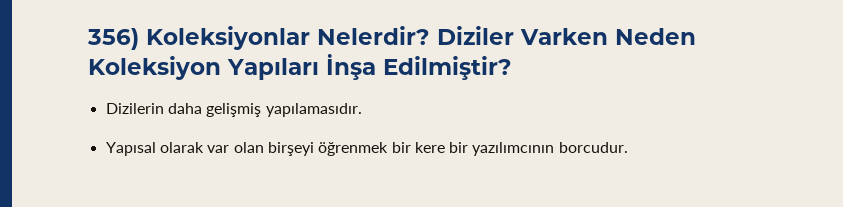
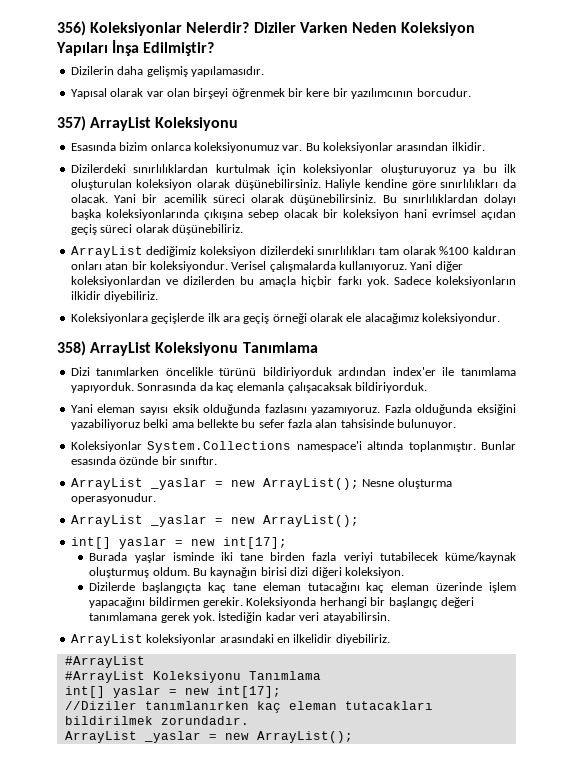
+ 357) ArrayList Koleksiyonu
+ Esasında bizim onlarca koleksiyonumuz var. Bu koleksiyonlar arasından ilkidir.
+ Dizilerdeki sınırlılıklardan kurtulmak için koleksiyonlar oluşturuyoruz ya bu ilk oluşturulan koleksiyon olarak düşünebilirsiniz. Haliyle kendine göre sınırlılıkları da olacak. Yani bir acemilik süreci olarak düşünebilirsiniz. Bu sınırlılıklardan dolayı başka koleksiyonlarında çıkışına sebep olacak bir koleksiyon hani evrimsel açıdan geçiş süreci olarak düşünebiliriz.
+ ArrayList dediğimiz koleksiyon dizilerdeki sınırlılıkları tam olarak %100 kaldıran onları atan bir koleksiyondur. Verisel çalışmalarda kullanıyoruz. Yani diğer koleksiyonlardan ve dizilerden bu amaçla hiçbir farkı yok. Sadece koleksiyonların ilkidir diyebiliriz.
+ Koleksiyonlara geçişlerde ilk ara geçiş örneği olarak ele alacağımız koleksiyondur.
+ 358) ArrayList Koleksiyonu Tanımlama
+ Dizi tanımlarken öncelikle türünü bildiriyorduk ardından index'er ile tanımlama yapıyorduk. Sonrasında da kaç elemanla çalışacaksak bildiriyorduk.
+ Yani eleman sayısı eksik olduğunda fazlasını yazamıyoruz. Fazla olduğunda eksiğini yazabiliyoruz belki ama bellekte bu sefer fazla alan tahsisinde bulunuyor.
+ Koleksiyonlar System.Collections namespace'i altında toplanmıştır. Bunlar esasında özünde bir sınıftır.
+ ArrayList _yaslar = new ArrayList(); Nesne oluşturma operasyonudur.
+ ArrayList _yaslar = new ArrayList();
+ int[] yaslar = new int[17];
+ Burada yaşlar isminde iki tane birden fazla veriyi tutabilecek küme/kaynak oluşturmuş oldum. Bu kaynağın birisi dizi diğeri koleksiyon.
+ Dizilerde başlangıçta kaç tane eleman tutacağını kaç eleman üzerinde işlem yapacağını bildirmen gerekir. Koleksiyonda herhangi bir başlangıç değeri tanımlamana gerek yok. İstediğin kadar veri atayabilirsin.
+ ArrayList koleksiyonlar arasındaki en ilkelidir diyebiliriz.
+ #ArrayList
+ #ArrayList Koleksiyonu Tanımlama
+ int[] yaslar = new int[17];
+ //Diziler tanımlanırken kaç eleman tutacakları bildirilmek zorundadır.
+ ArrayList _yaslar = new ArrayList();

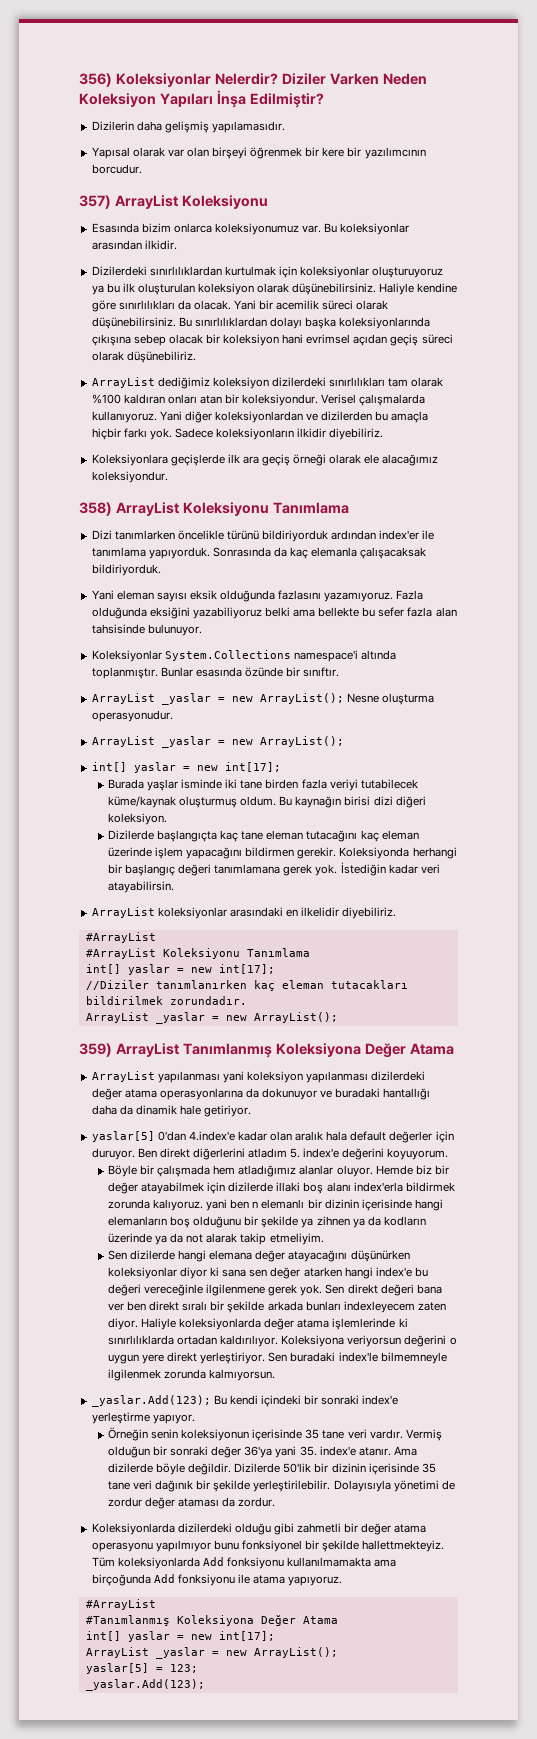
+ 359) ArrayList Tanımlanmış Koleksiyona Değer Atama
+ ArrayList yapılanması yani koleksiyon yapılanması dizilerdeki değer atama operasyonlarına da dokunuyor ve buradaki hantallığı daha da dinamik hale getiriyor.
+ yaslar[5] 0'dan 4.index'e kadar olan aralık hala default değerler için duruyor. Ben direkt diğerlerini atladım 5. index'e değerini koyuyorum.
+ Böyle bir çalışmada hem atladığımız alanlar oluyor. Hemde biz bir değer atayabilmek için dizilerde illaki boş alanı index'erla bildirmek zorunda kalıyoruz. yani ben n elemanlı bir dizinin içerisinde hangi elemanların boş olduğunu bir şekilde ya zihnen ya da kodların üzerinde ya da not alarak takip etmeliyim.
+ Sen dizilerde hangi elemana değer atayacağını düşünürken koleksiyonlar diyor ki sana sen değer atarken hangi index'e bu değeri vereceğinle ilgilenmene gerek yok. Sen direkt değeri bana ver ben direkt sıralı bir şekilde arkada bunları indexleyecem zaten diyor. Haliyle koleksiyonlarda değer atama işlemlerinde ki sınırlılıklarda ortadan kaldırılıyor. Koleksiyona veriyorsun değerini o uygun yere direkt yerleştiriyor. Sen buradaki index'le bilmemneyle ilgilenmek zorunda kalmıyorsun.
+ _yaslar.Add(123); Bu kendi içindeki bir sonraki index'e yerleştirme yapıyor.
+ Örneğin senin koleksiyonun içerisinde 35 tane veri vardır. Vermiş olduğun bir sonraki değer 36'ya yani 35. index'e atanır. Ama dizilerde böyle değildir. Dizilerde 50'lik bir dizinin içerisinde 35 tane veri dağınık bir şekilde yerleştirilebilir. Dolayısıyla yönetimi de zordur değer ataması da zordur.
+ Koleksiyonlarda dizilerdeki olduğu gibi zahmetli bir değer atama operasyonu yapılmıyor bunu fonksiyonel bir şekilde hallettmekteyiz. Tüm koleksiyonlarda Add fonksiyonu kullanılmamakta ama birçoğunda Add fonksiyonu ile atama yapıyoruz.
+ #ArrayList
+ #Tanımlanmış Koleksiyona Değer Atama
+ int[] yaslar = new int[17];
+ ArrayList _yaslar = new ArrayList();
+ yaslar[5] = 123;
+ _yaslar.Add(123);

